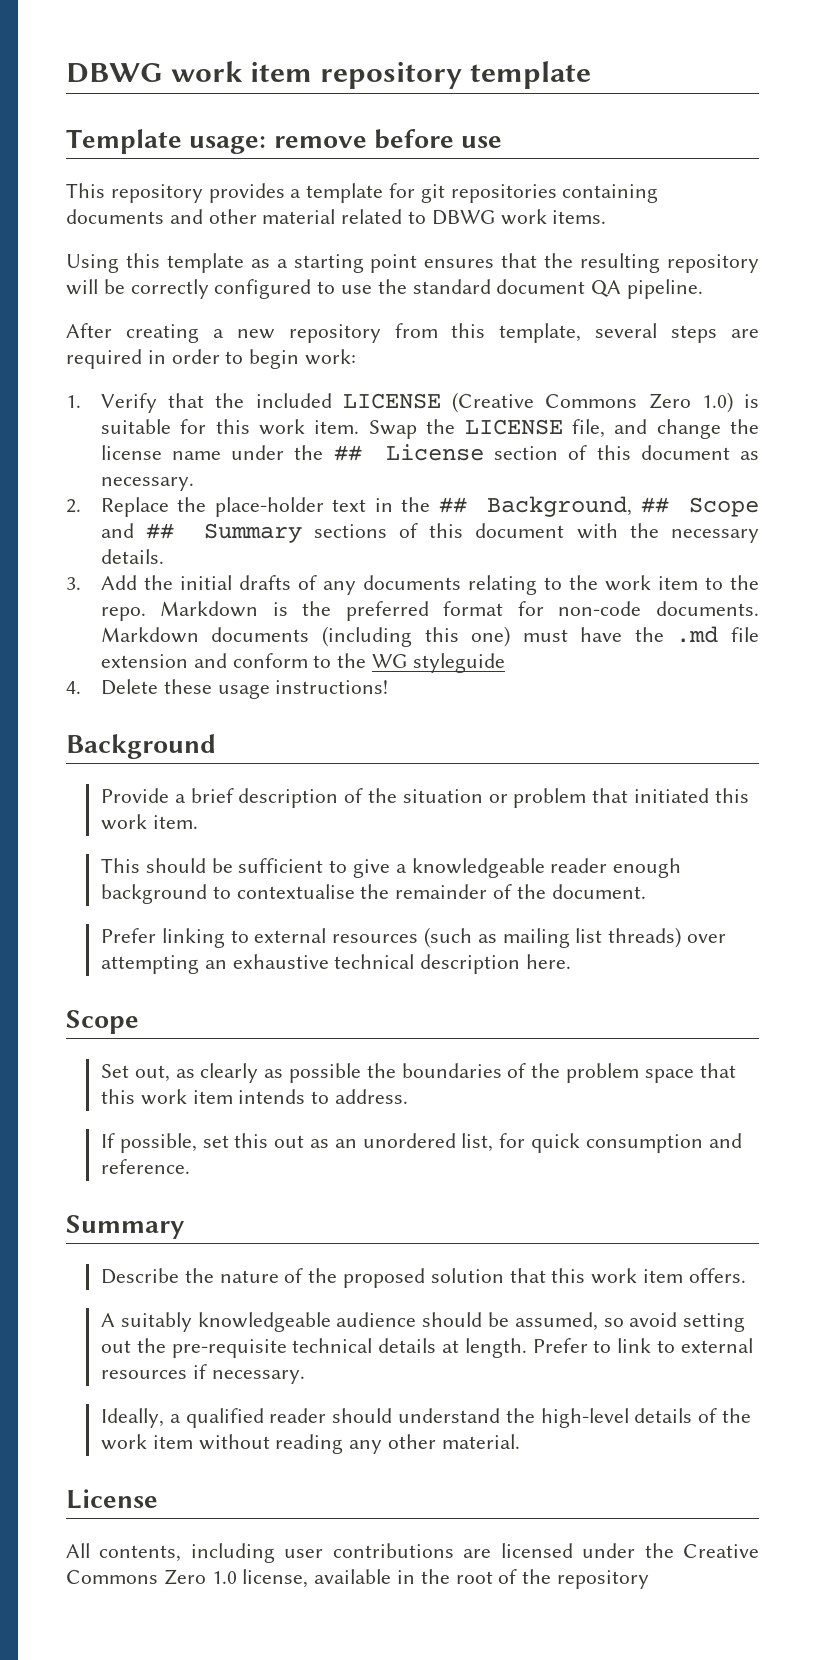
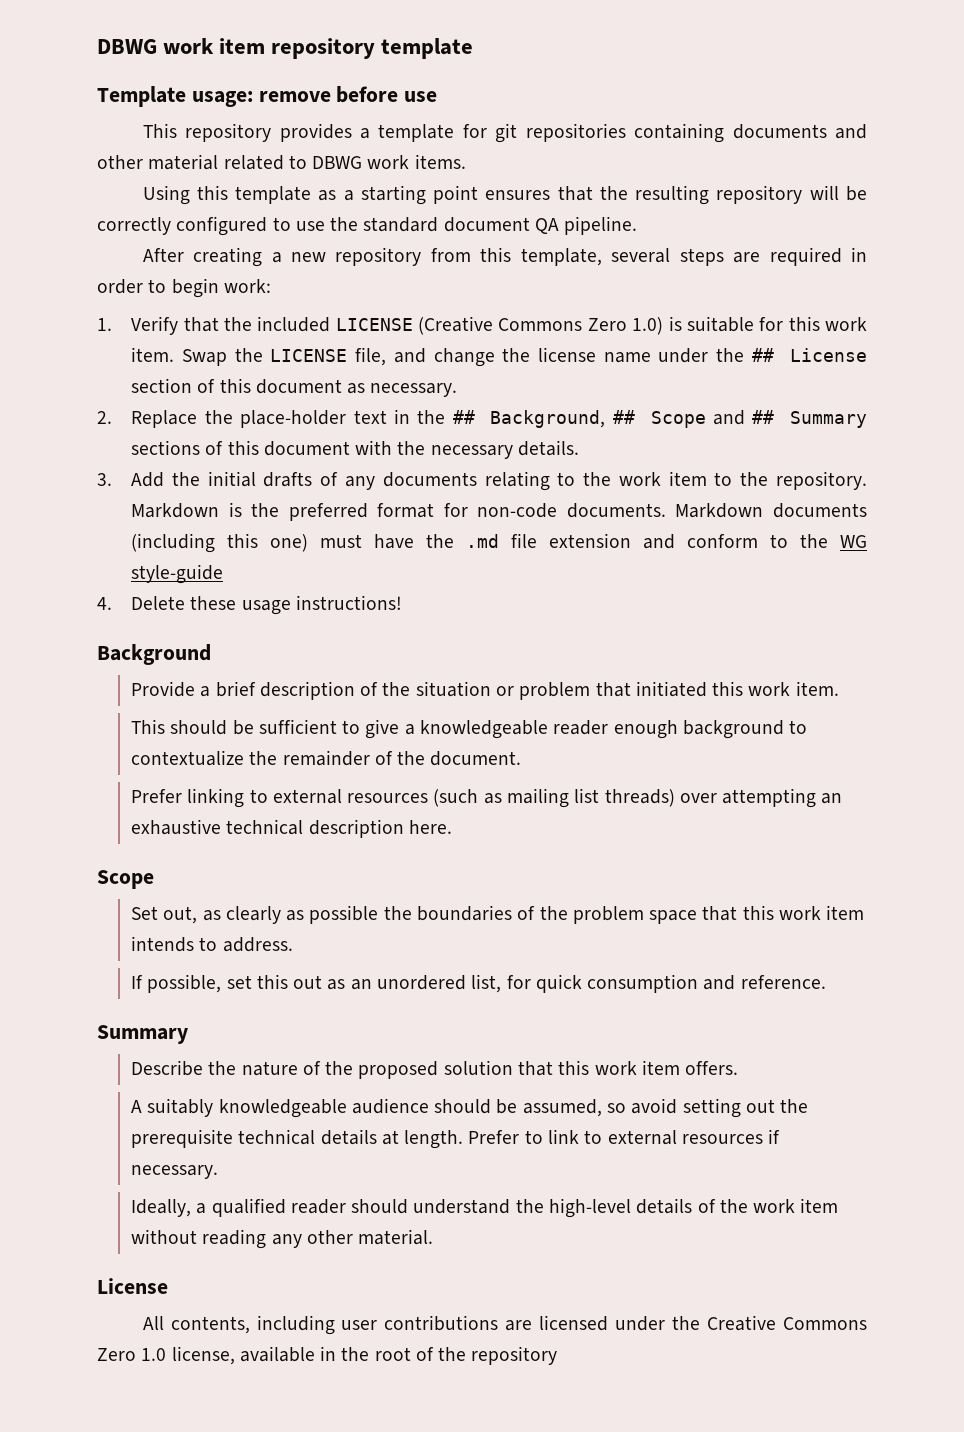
- 3. Add the initial drafts of any documents relating to the work item to the repo.
+ 3. Add the initial drafts of any documents relating to the work item to the repository.
- Markdown documents (including this one) must have the .md file extension and conform to the WG styleguide
+ Markdown documents (including this one) must have the .md file extension and conform to the WG style-guide
- This should be sufficient to give a knowledgeable reader enough background to contextualise the remainder of the document.
+ This should be sufficient to give a knowledgeable reader enough background to contextualize the remainder of the document.
- A suitably knowledgeable audience should be assumed, so avoid setting out the pre-requisite technical details at length.
+ A suitably knowledgeable audience should be assumed, so avoid setting out the prerequisite technical details at length.

